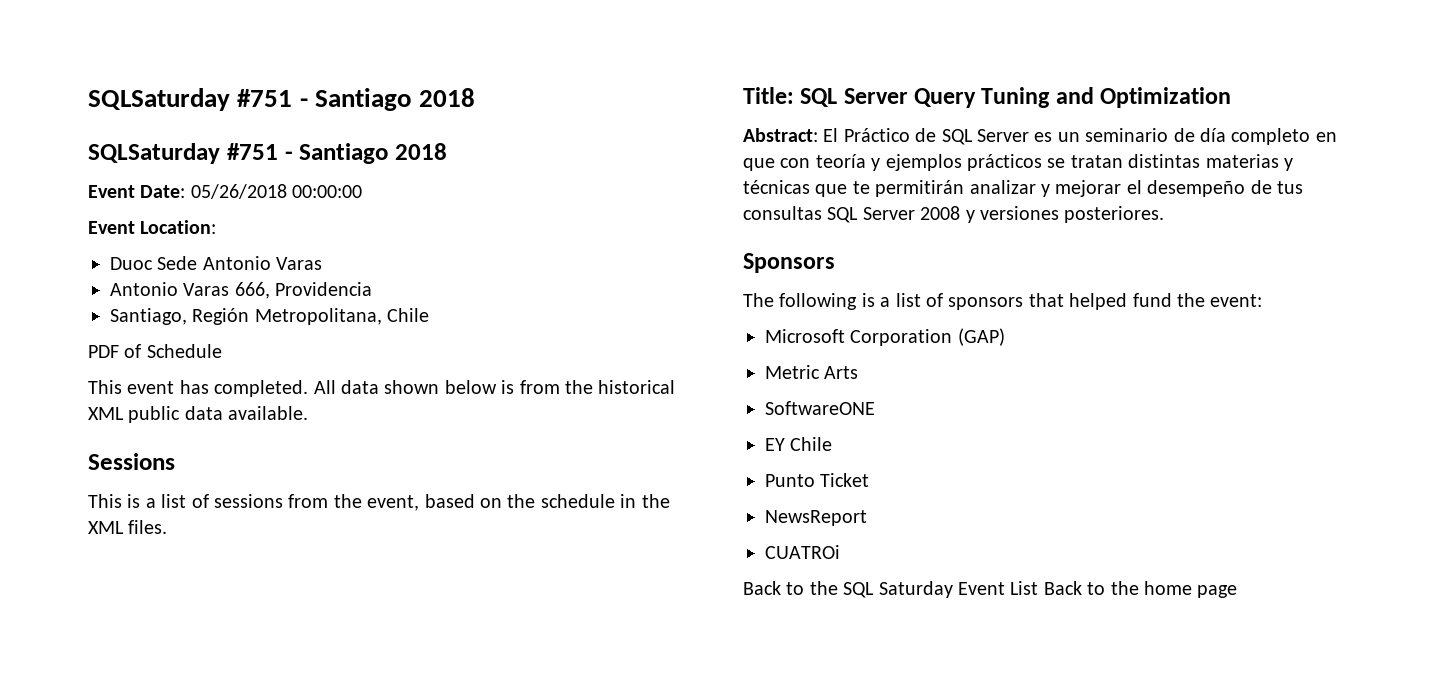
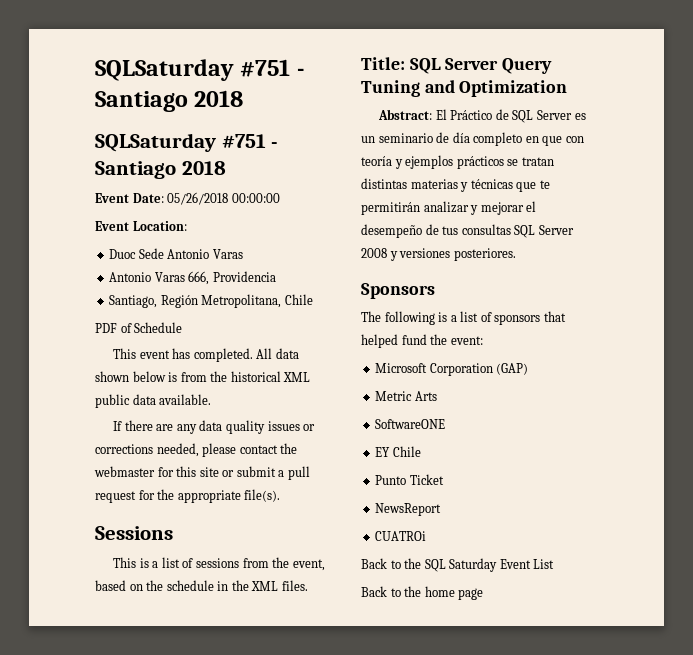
+ If there are any data quality issues or corrections needed, please contact the webmaster for this site or submit a pull request for the appropriate file(s).
- Back to the SQL Saturday Event List Back to the home page
+ Back to the SQL Saturday Event List
+ Back to the home page

